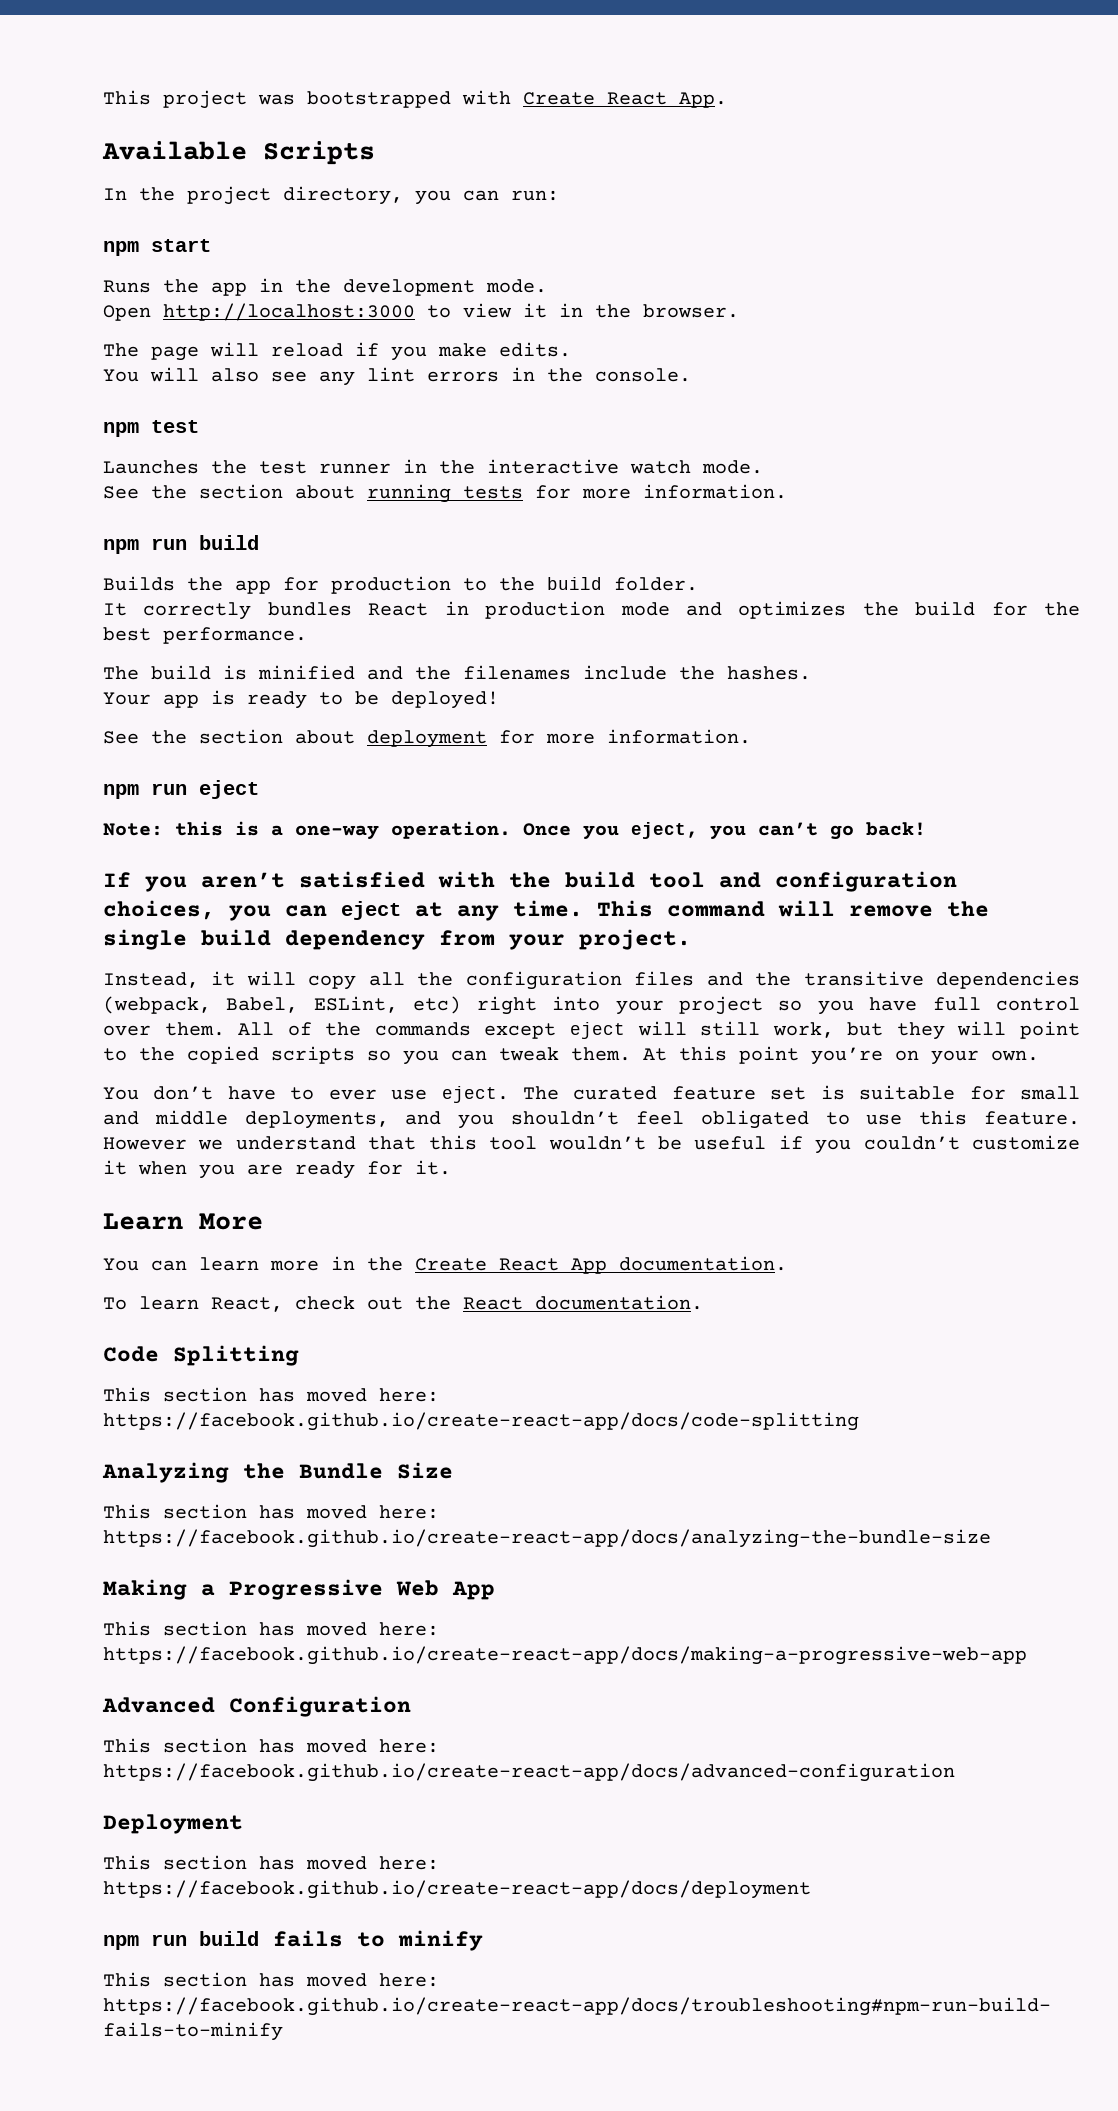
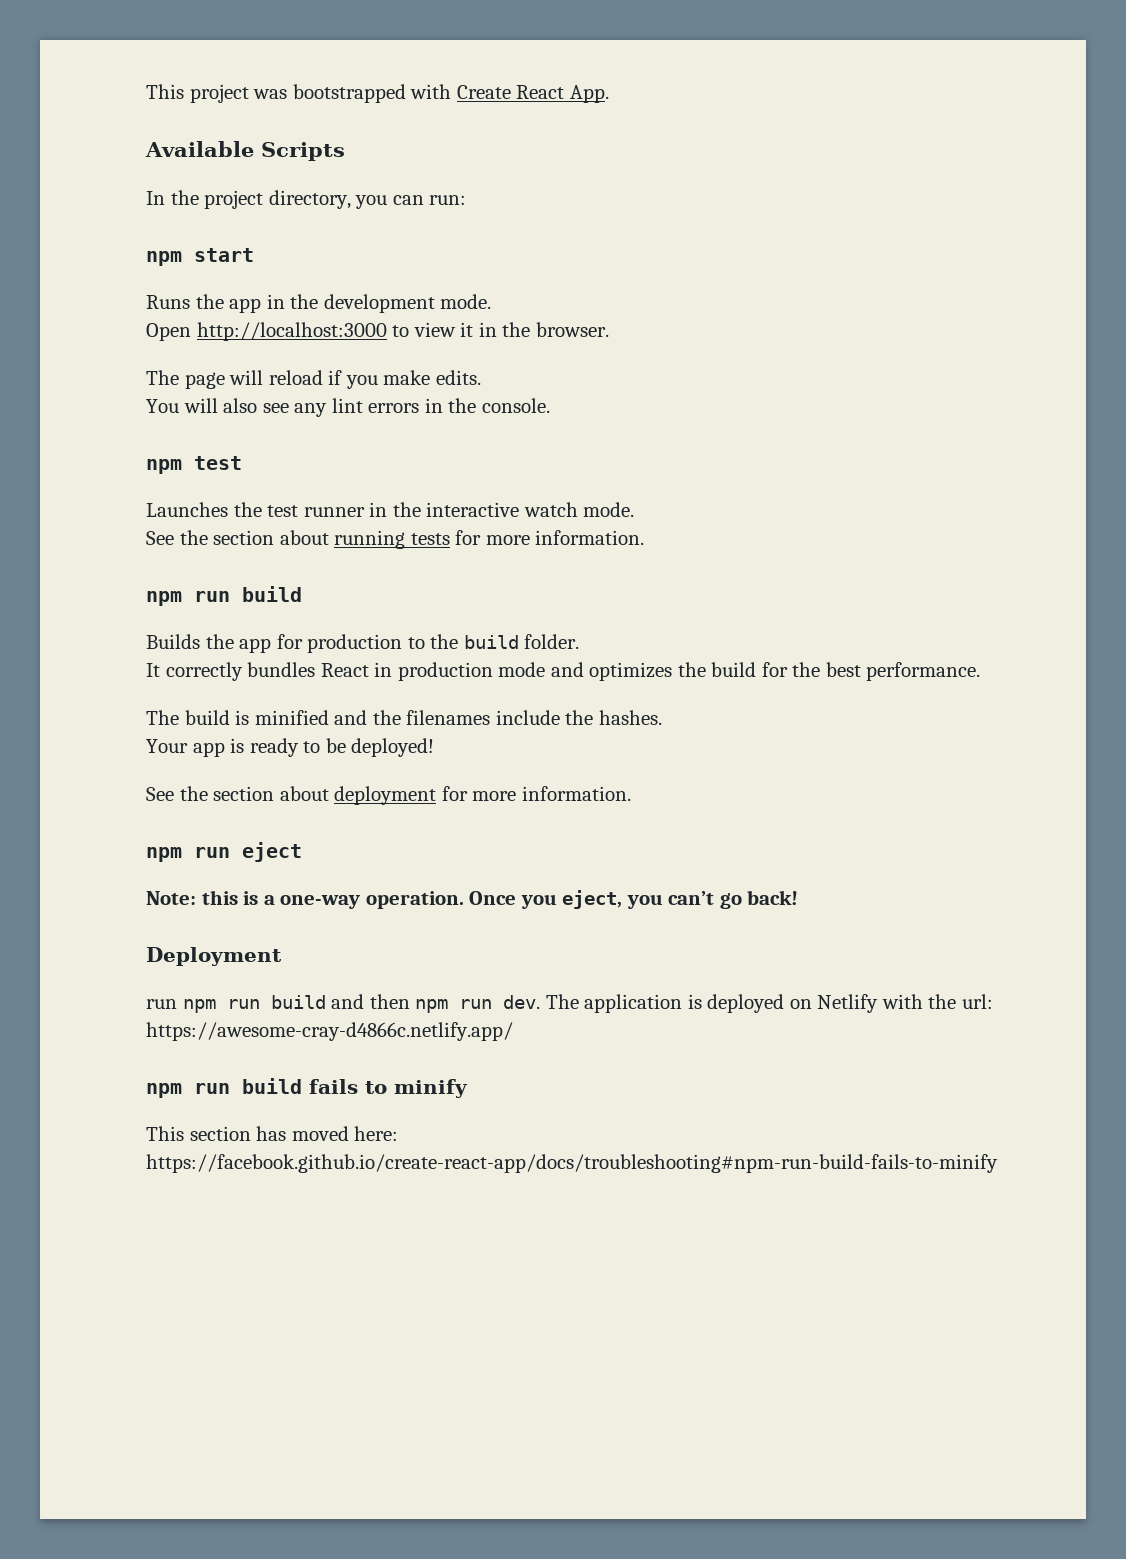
- If you aren’t satisfied with the build tool and configuration choices, you can eject at any time. This command will remove the single build dependency from your project.
- Instead, it will copy all the configuration files and the transitive dependencies (webpack, Babel, ESLint, etc) right into your project so you have full control over them. All of the commands except eject will still work, but they will point to the copied scripts so you can tweak them. At this point you’re on your own.
- You don’t have to ever use eject. The curated feature set is suitable for small and middle deployments, and you shouldn’t feel obligated to use this feature. However we understand that this tool wouldn’t be useful if you couldn’t customize it when you are ready for it.
- Learn More
- You can learn more in the Create React App documentation.
- To learn React, check out the React documentation.
- Code Splitting
- This section has moved here: https://facebook.github.io/create-react-app/docs/code-splitting
- Analyzing the Bundle Size
- This section has moved here: https://facebook.github.io/create-react-app/docs/analyzing-the-bundle-size
- Making a Progressive Web App
- This section has moved here: https://facebook.github.io/create-react-app/docs/making-a-progressive-web-app
- Advanced Configuration
- This section has moved here: https://facebook.github.io/create-react-app/docs/advanced-configuration
  Deployment
- This section has moved here: https://facebook.github.io/create-react-app/docs/deployment
+ run npm run build and then npm run dev. The application is deployed on Netlify with the url: https://awesome-cray-d4866c.netlify.app/

